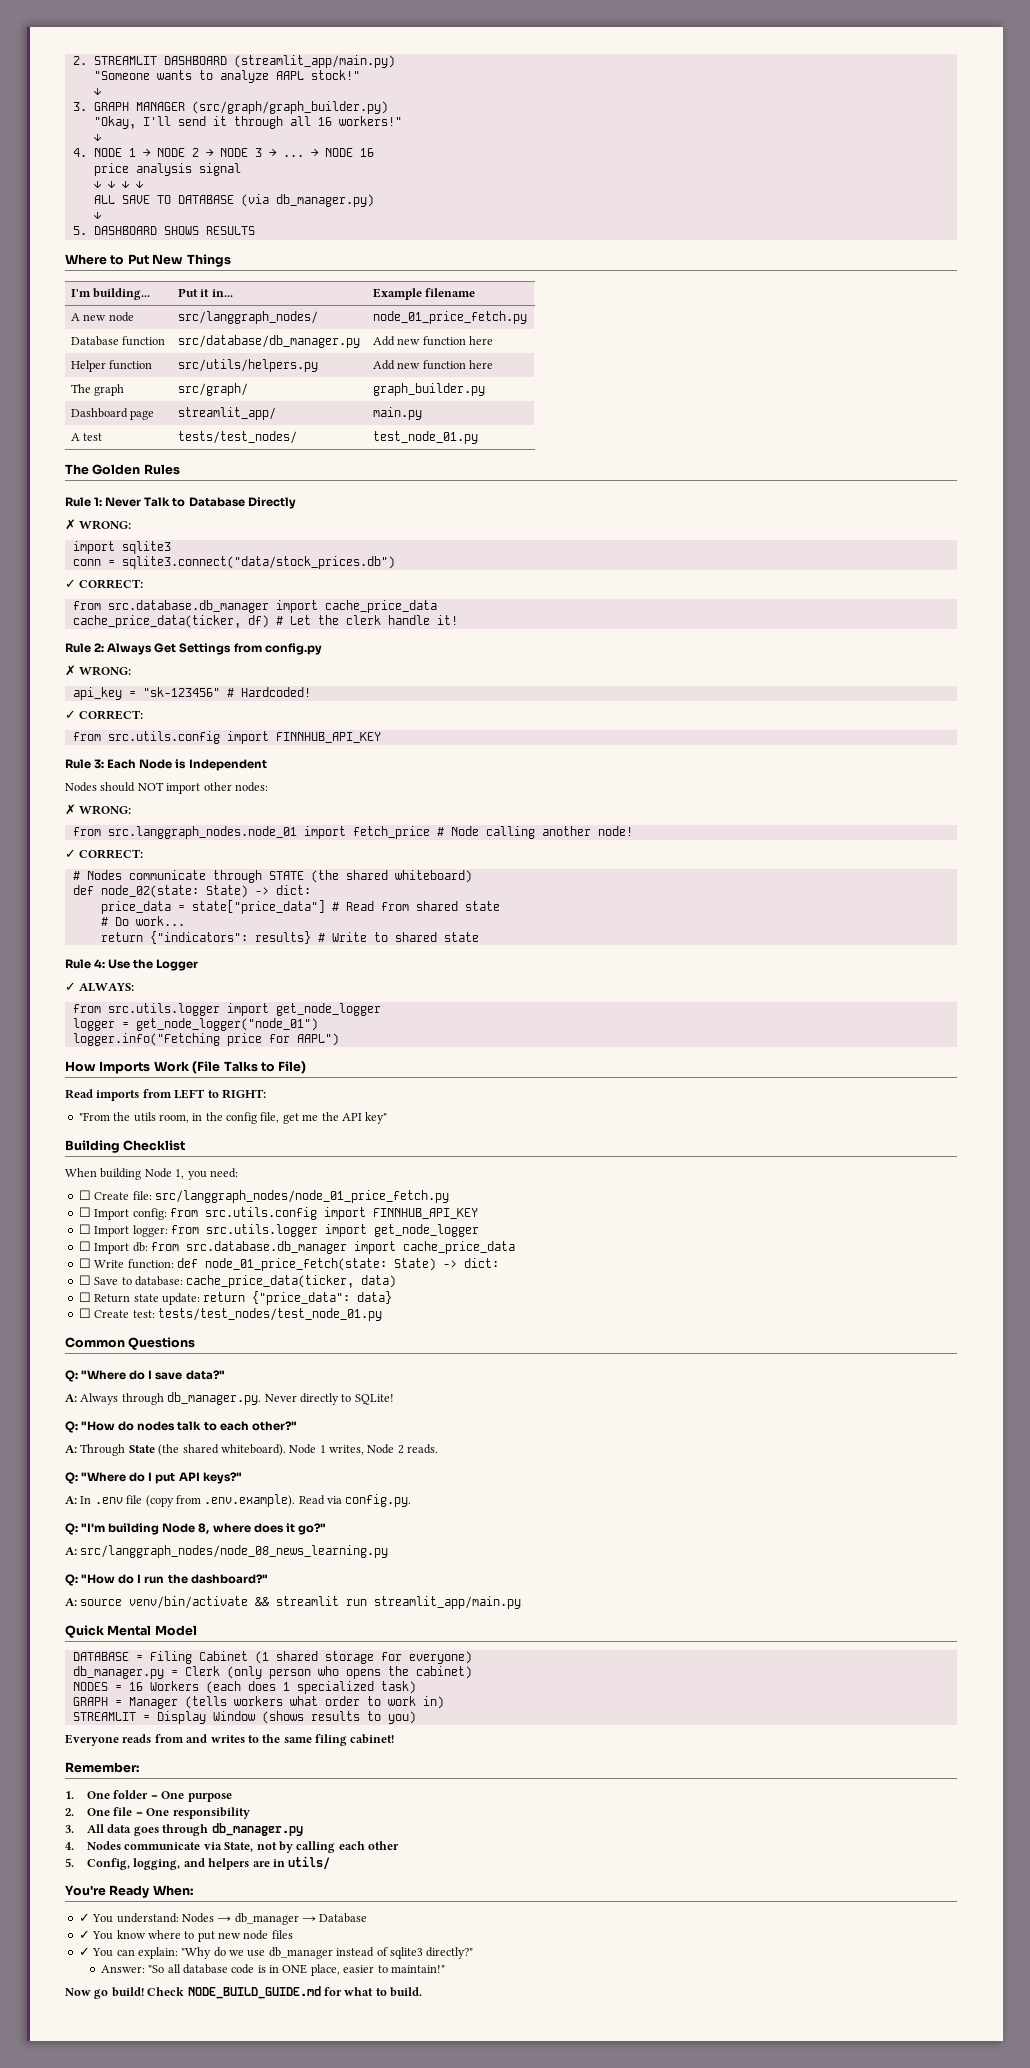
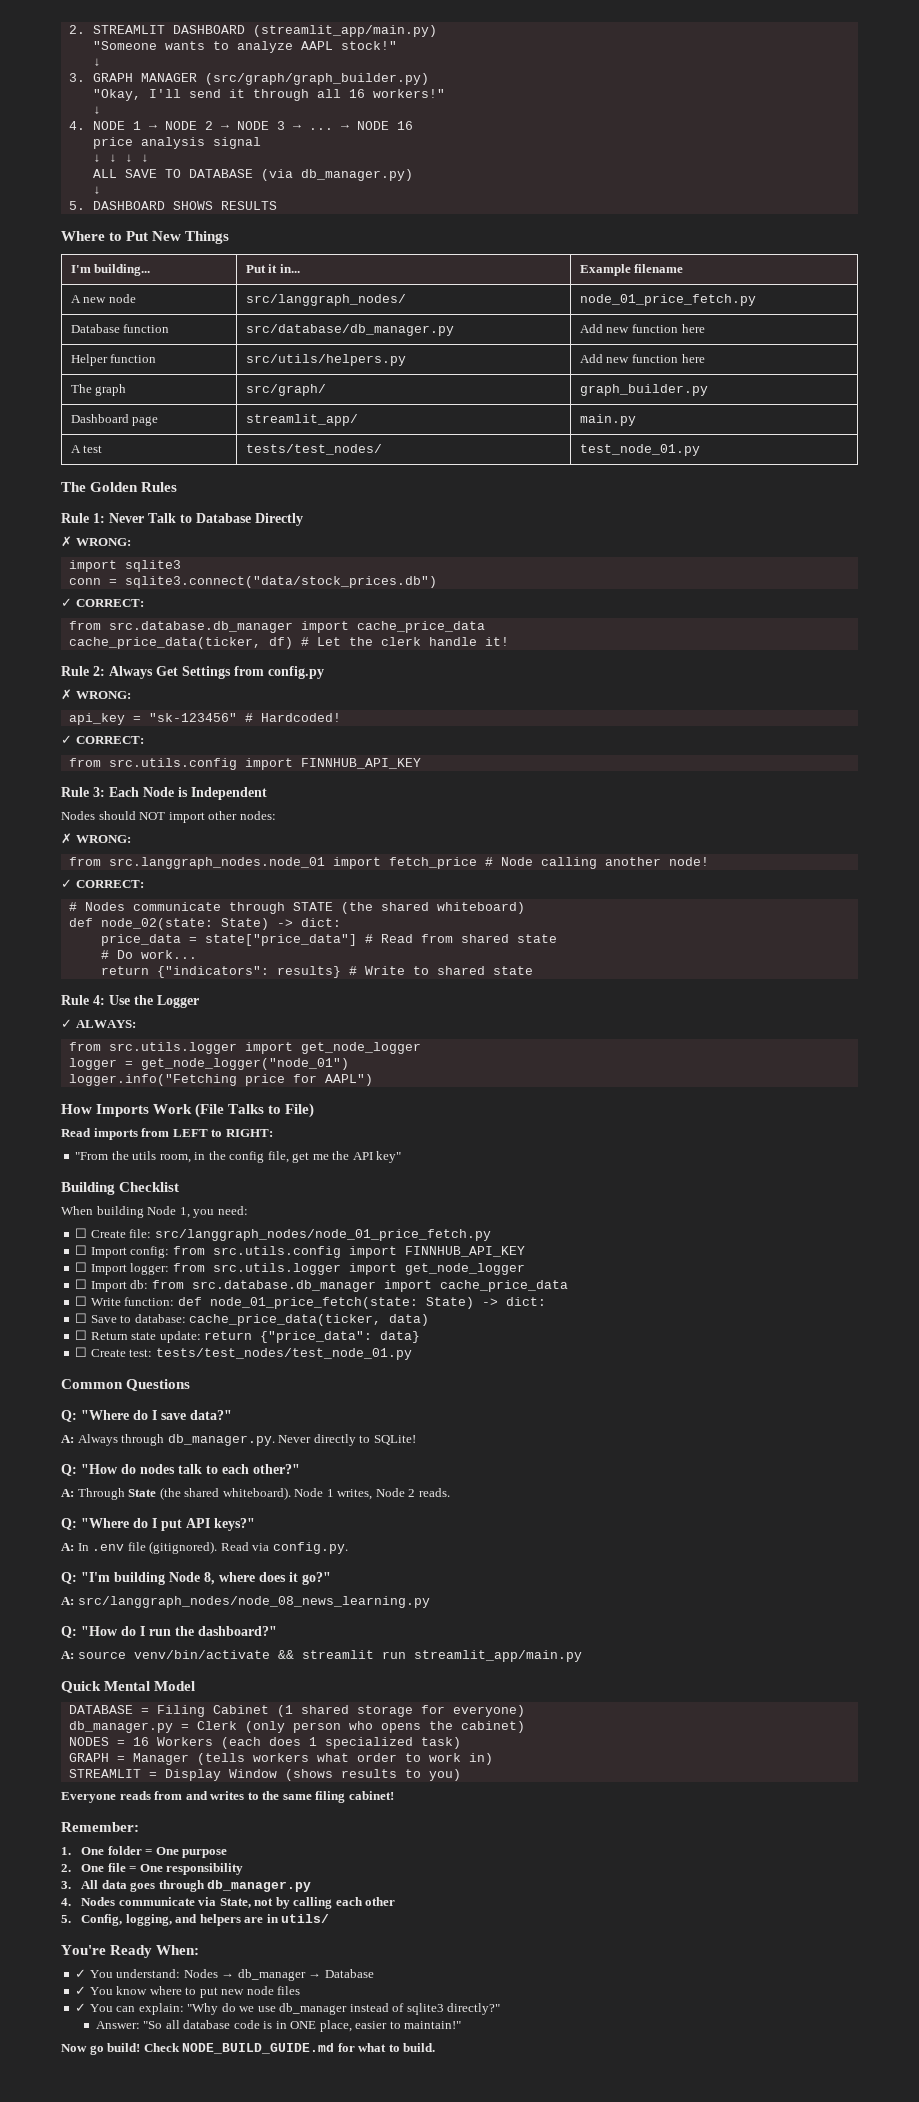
- A: In .env file (copy from .env.example). Read via config.py.
+ A: In .env file (gitignored). Read via config.py.

